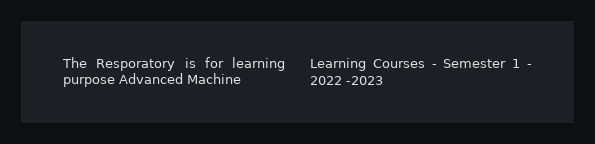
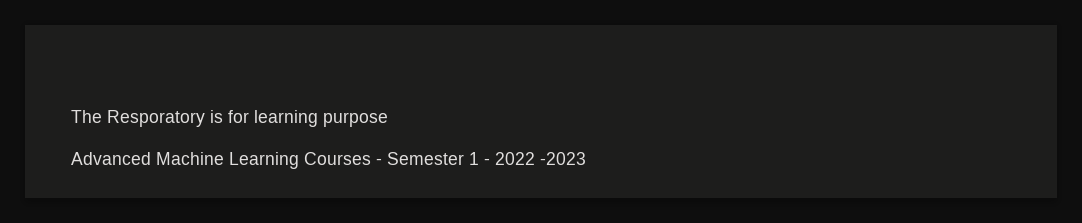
- The Resporatory is for learning purpose Advanced Machine Learning Courses - Semester 1 - 2022 -2023
+ The Resporatory is for learning purpose
+ Advanced Machine Learning Courses - Semester 1 - 2022 -2023

